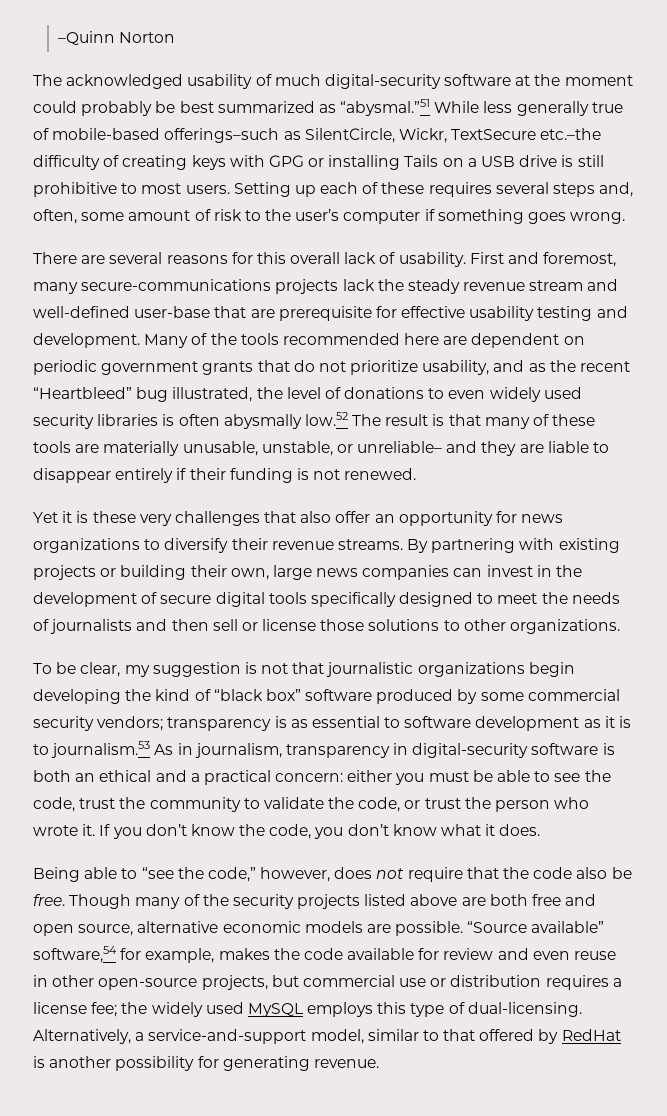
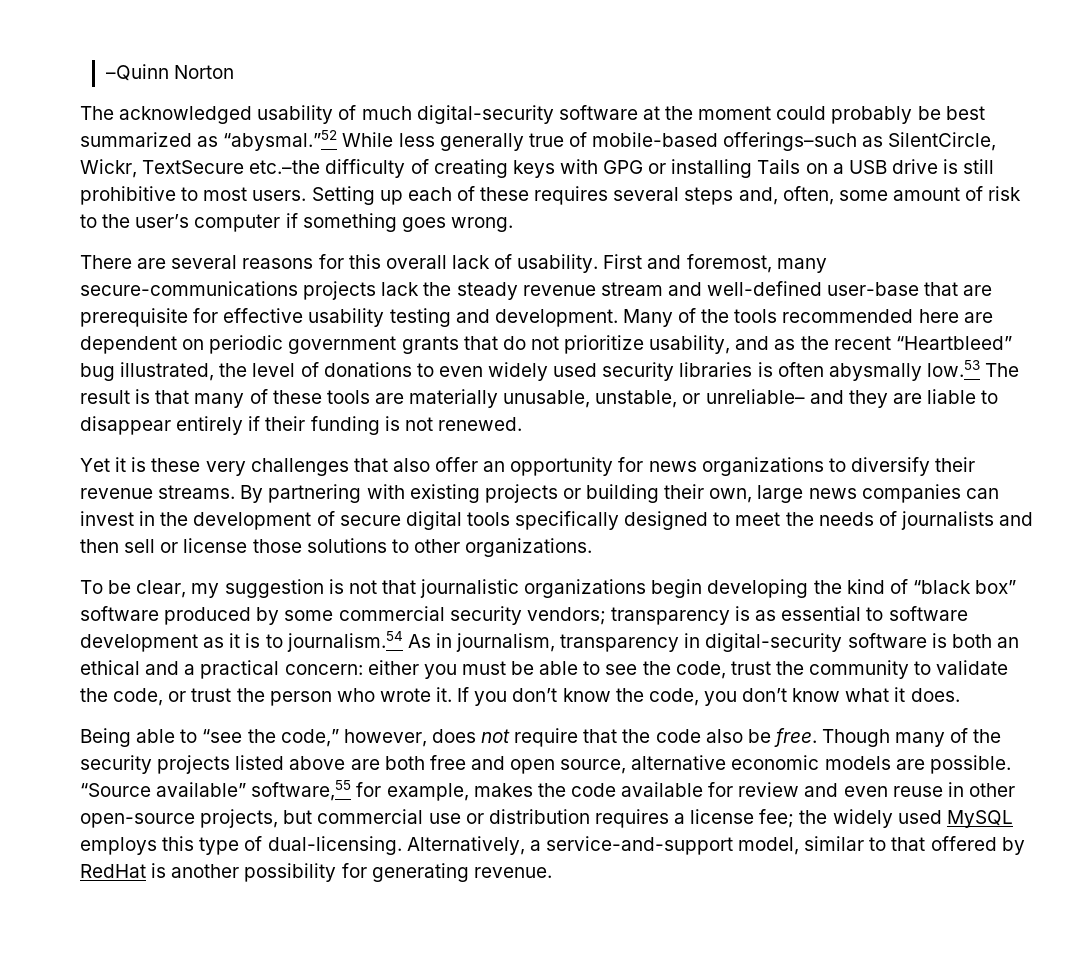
- The acknowledged usability of much digital-security software at the moment could probably be best summarized as “abysmal.”51 While less generally true of mobile-based offerings–such as SilentCircle, Wickr, TextSecure etc.–the difficulty of creating keys with GPG or installing Tails on a USB drive is still prohibitive to most users.
+ The acknowledged usability of much digital-security software at the moment could probably be best summarized as “abysmal.”52 While less generally true of mobile-based offerings–such as SilentCircle, Wickr, TextSecure etc.–the difficulty of creating keys with GPG or installing Tails on a USB drive is still prohibitive to most users.
- Many of the tools recommended here are dependent on periodic government grants that do not prioritize usability, and as the recent “Heartbleed” bug illustrated, the level of donations to even widely used security libraries is often abysmally low.52 The result is that many of these tools are materially unusable, unstable, or unreliable– and they are liable to disappear entirely if their funding is not renewed.
+ Many of the tools recommended here are dependent on periodic government grants that do not prioritize usability, and as the recent “Heartbleed” bug illustrated, the level of donations to even widely used security libraries is often abysmally low.53 The result is that many of these tools are materially unusable, unstable, or unreliable– and they are liable to disappear entirely if their funding is not renewed.
- transparency is as essential to software development as it is to journalism.53 As in journalism, transparency in digital-security software is both an ethical and a practical concern:
+ transparency is as essential to software development as it is to journalism.54 As in journalism, transparency in digital-security software is both an ethical and a practical concern:
- “Source available” software,54 for example, makes the code available for review and even reuse in other open-source projects, but commercial use or distribution requires a license fee; the widely used MySQL employs this type of dual-licensing.
+ “Source available” software,55 for example, makes the code available for review and even reuse in other open-source projects, but commercial use or distribution requires a license fee; the widely used MySQL employs this type of dual-licensing.

